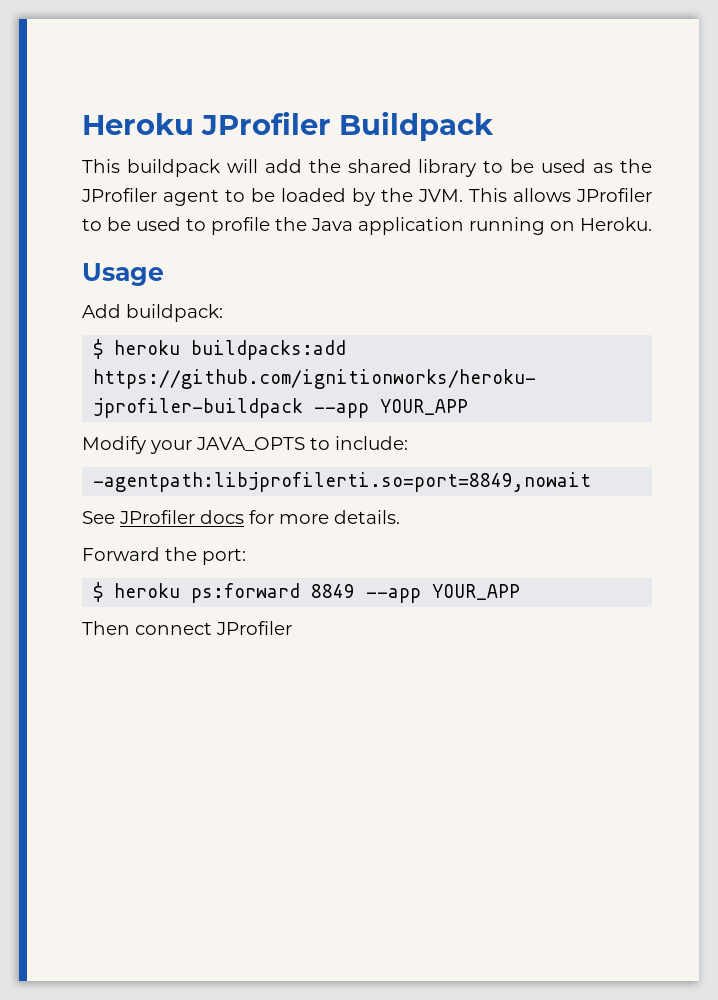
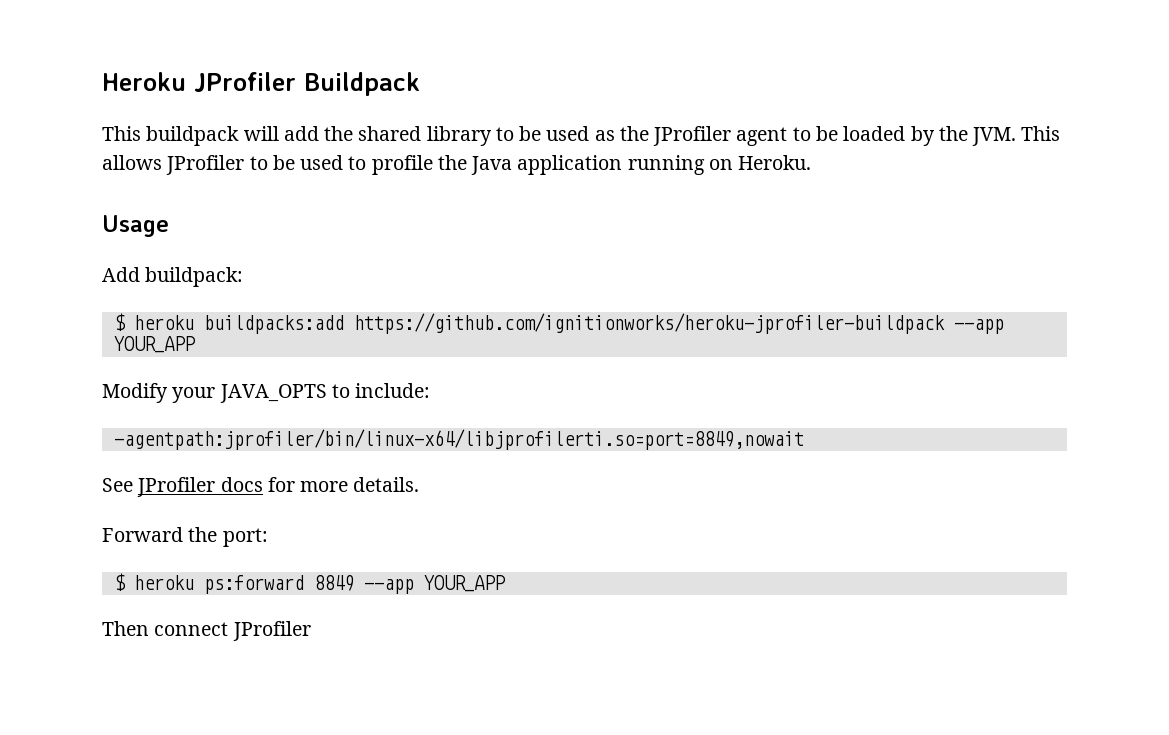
- -agentpath:libjprofilerti.so=port=8849,nowait
+ -agentpath:jprofiler/bin/linux-x64/libjprofilerti.so=port=8849,nowait

